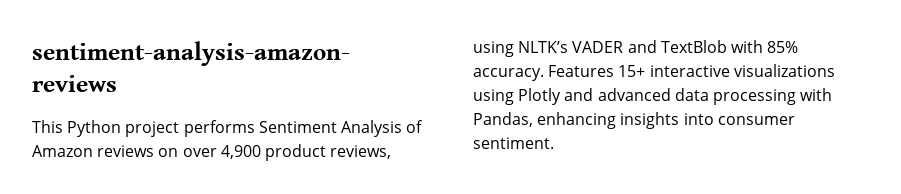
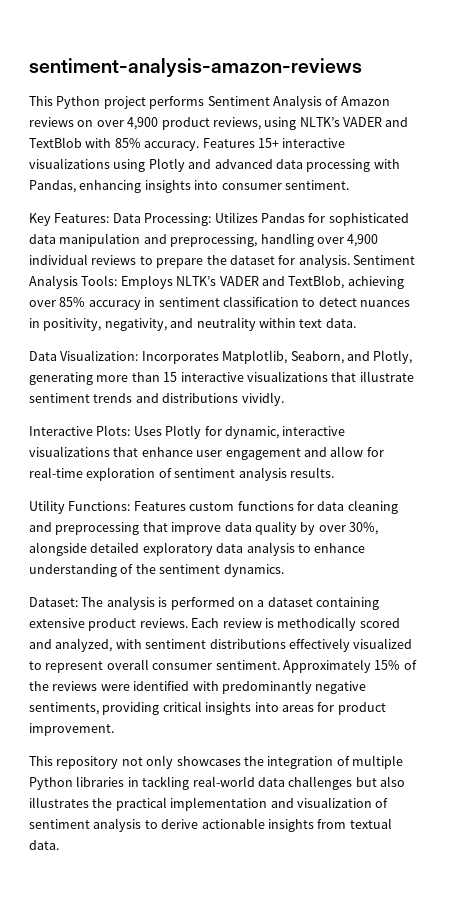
+ Key Features: Data Processing: Utilizes Pandas for sophisticated data manipulation and preprocessing, handling over 4,900 individual reviews to prepare the dataset for analysis. Sentiment Analysis Tools: Employs NLTK’s VADER and TextBlob, achieving over 85% accuracy in sentiment classification to detect nuances in positivity, negativity, and neutrality within text data.
+ Data Visualization: Incorporates Matplotlib, Seaborn, and Plotly, generating more than 15 interactive visualizations that illustrate sentiment trends and distributions vividly.
+ Interactive Plots: Uses Plotly for dynamic, interactive visualizations that enhance user engagement and allow for real-time exploration of sentiment analysis results.
+ Utility Functions: Features custom functions for data cleaning and preprocessing that improve data quality by over 30%, alongside detailed exploratory data analysis to enhance understanding of the sentiment dynamics.
+ Dataset: The analysis is performed on a dataset containing extensive product reviews. Each review is methodically scored and analyzed, with sentiment distributions effectively visualized to represent overall consumer sentiment. Approximately 15% of the reviews were identified with predominantly negative sentiments, providing critical insights into areas for product improvement.
+ This repository not only showcases the integration of multiple Python libraries in tackling real-world data challenges but also illustrates the practical implementation and visualization of sentiment analysis to derive actionable insights from textual data.

